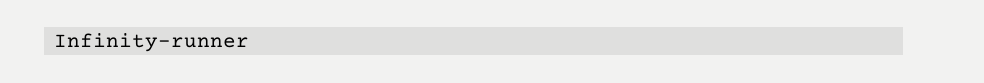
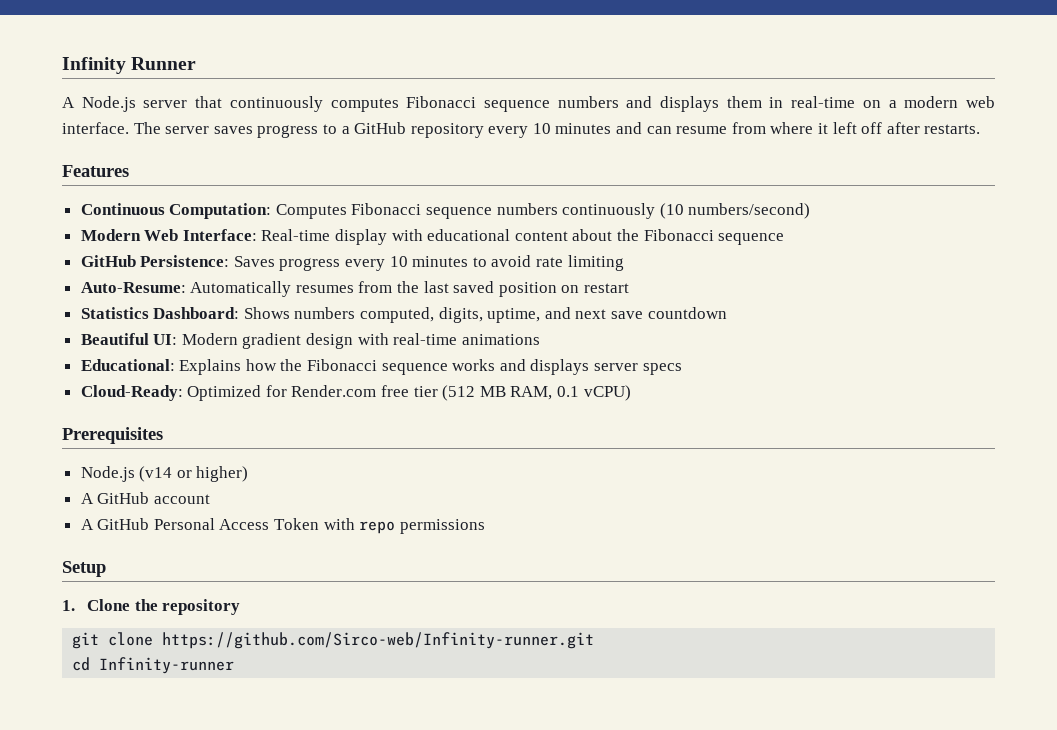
- Infinity-runner
+ Infinity Runner
+ A Node.js server that continuously computes Fibonacci sequence numbers and displays them in real-time on a modern web interface. The server saves progress to a GitHub repository every 10 minutes and can resume from where it left off after restarts.
+ Features
+ Continuous Computation: Computes Fibonacci sequence numbers continuously (10 numbers/second)
+ Modern Web Interface: Real-time display with educational content about the Fibonacci sequence
+ GitHub Persistence: Saves progress every 10 minutes to avoid rate limiting
+ Auto-Resume: Automatically resumes from the last saved position on restart
+ Statistics Dashboard: Shows numbers computed, digits, uptime, and next save countdown
+ Beautiful UI: Modern gradient design with real-time animations
+ Educational: Explains how the Fibonacci sequence works and displays server specs
+ Cloud-Ready: Optimized for Render.com free tier (512 MB RAM, 0.1 vCPU)
+ Prerequisites
+ Node.js (v14 or higher)
+ A GitHub account
+ A GitHub Personal Access Token with repo permissions
+ Setup
+ 1. Clone the repository
+ git clone https://github.com/Sirco-web/Infinity-runner.git
+ cd Infinity-runner

